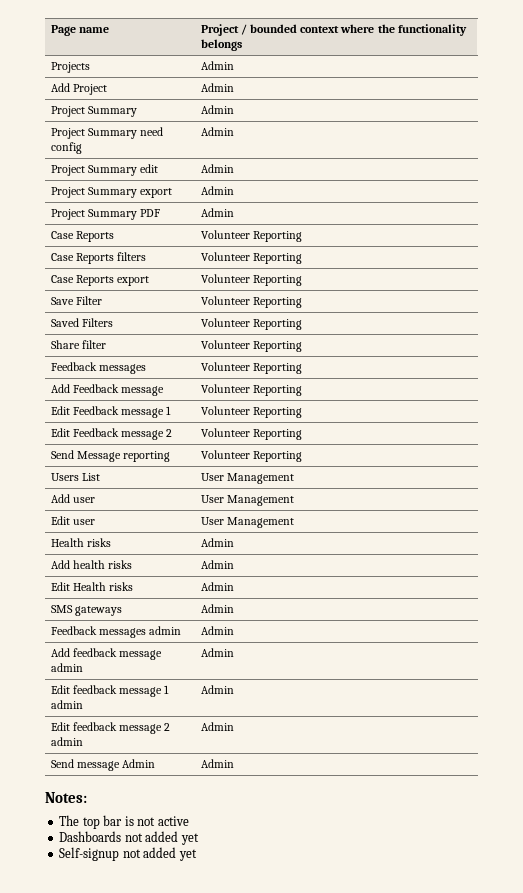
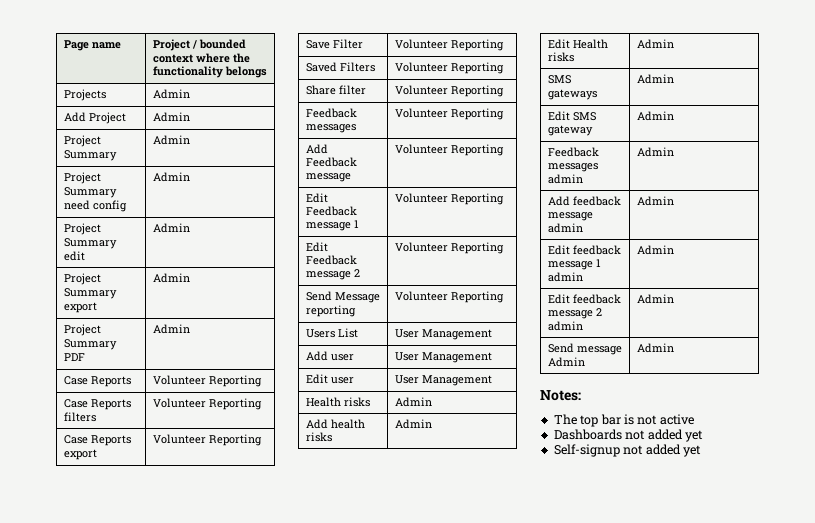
+ Edit SMS gateway | Admin

